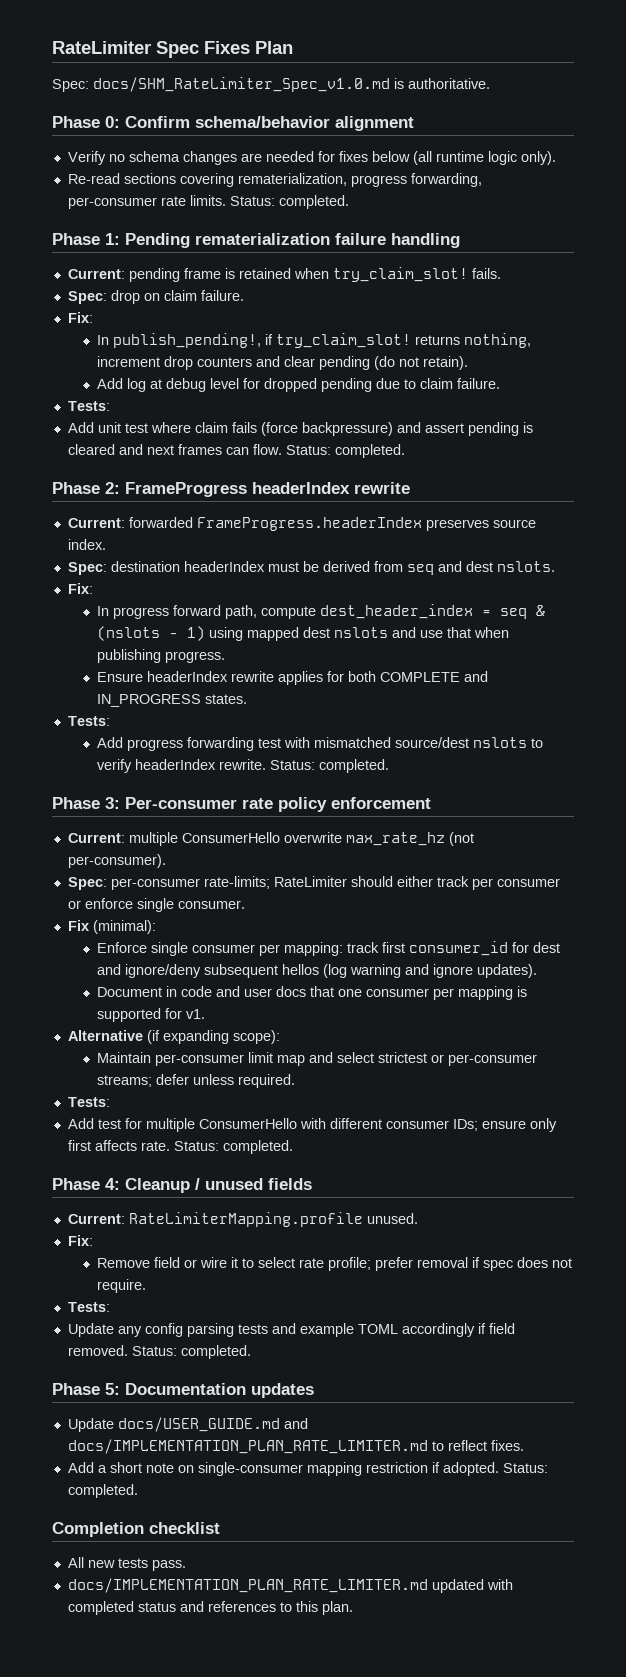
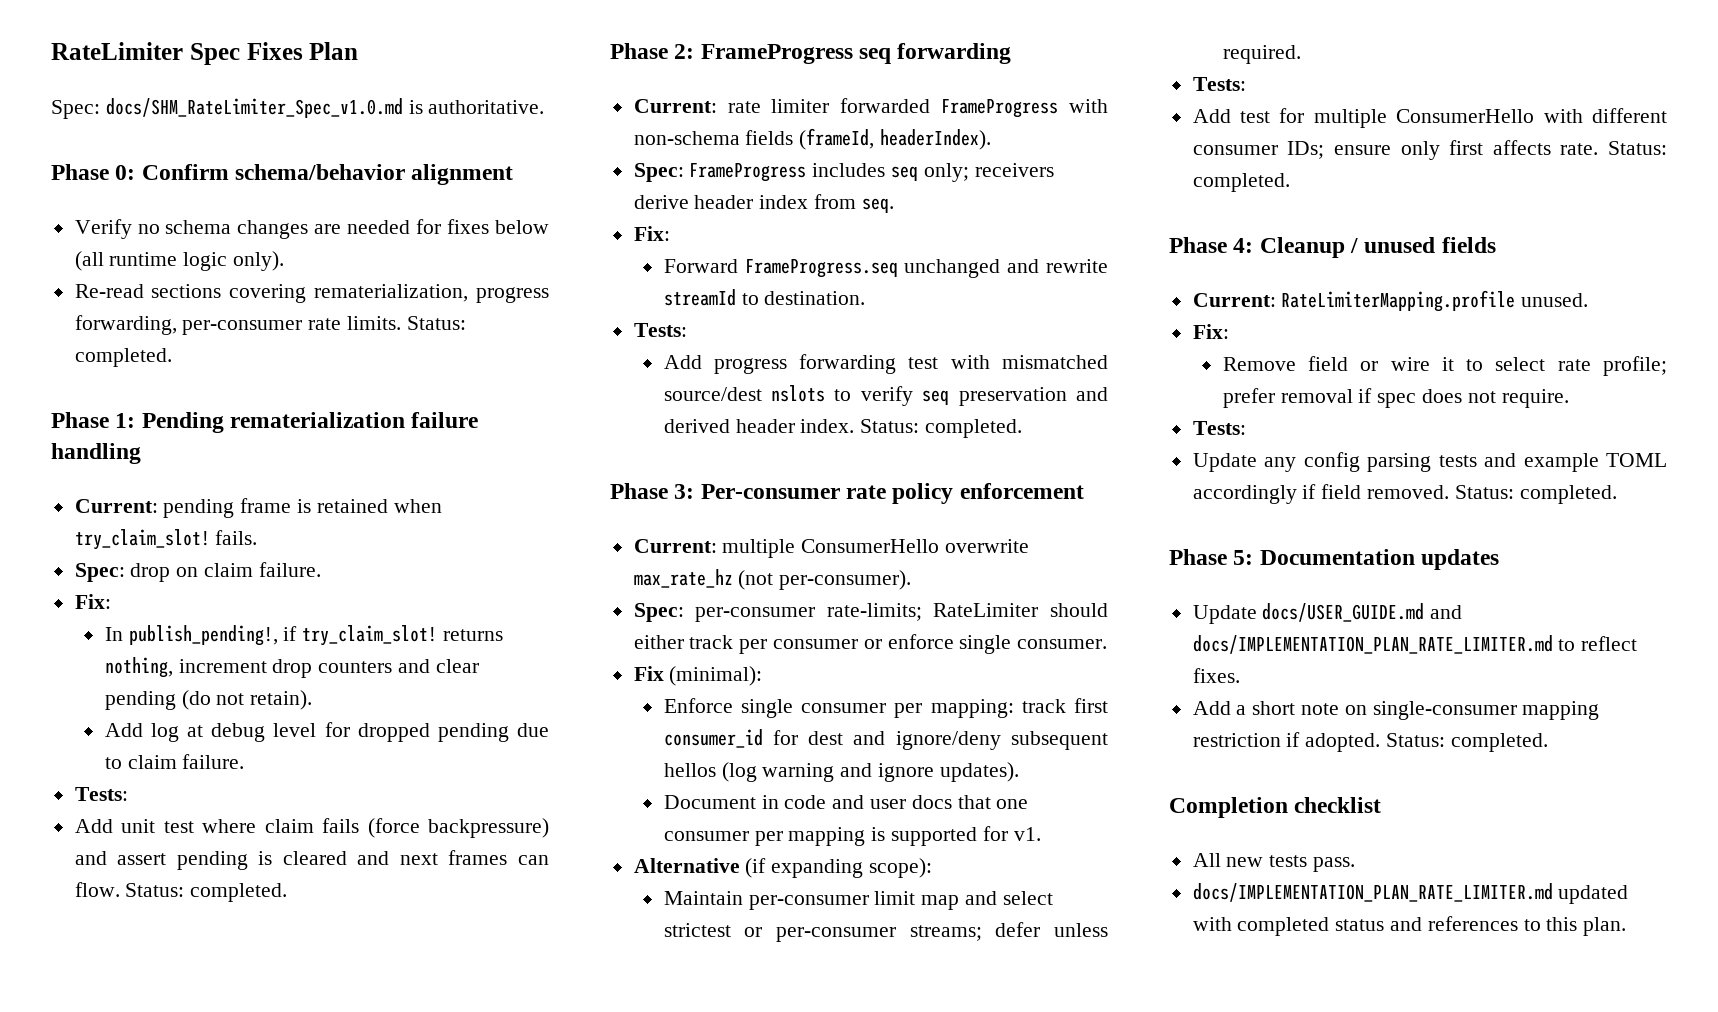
- Phase 2: FrameProgress headerIndex rewrite
- Current: forwarded FrameProgress.headerIndex preserves source index.
- Spec: destination headerIndex must be derived from seq and dest nslots.
+ Phase 2: FrameProgress seq forwarding
+ Current: rate limiter forwarded FrameProgress with non‑schema fields (frameId, headerIndex).
+ Spec: FrameProgress includes seq only; receivers derive header index from seq.
  Fix:
- In progress forward path, compute dest_header_index = seq & (nslots - 1) using mapped dest nslots and use that when publishing progress.
- Ensure headerIndex rewrite applies for both COMPLETE and IN_PROGRESS states.
+ Forward FrameProgress.seq unchanged and rewrite streamId to destination.
- Add progress forwarding test with mismatched source/dest nslots to verify headerIndex rewrite.
+ Add progress forwarding test with mismatched source/dest nslots to verify seq preservation and derived header index.

